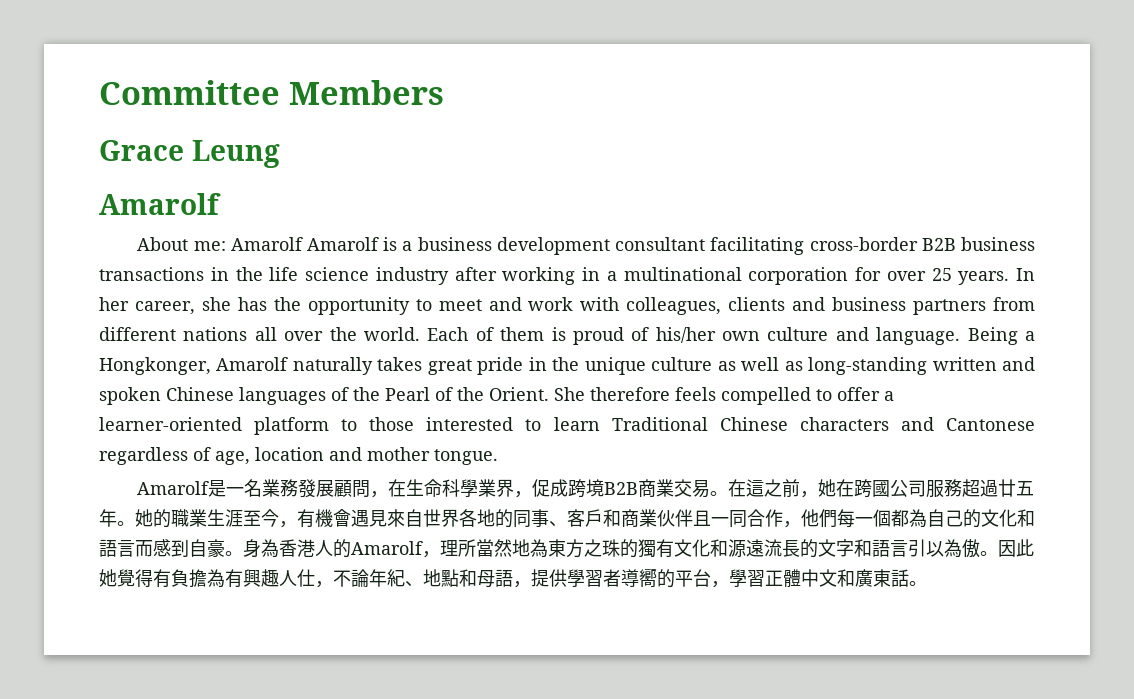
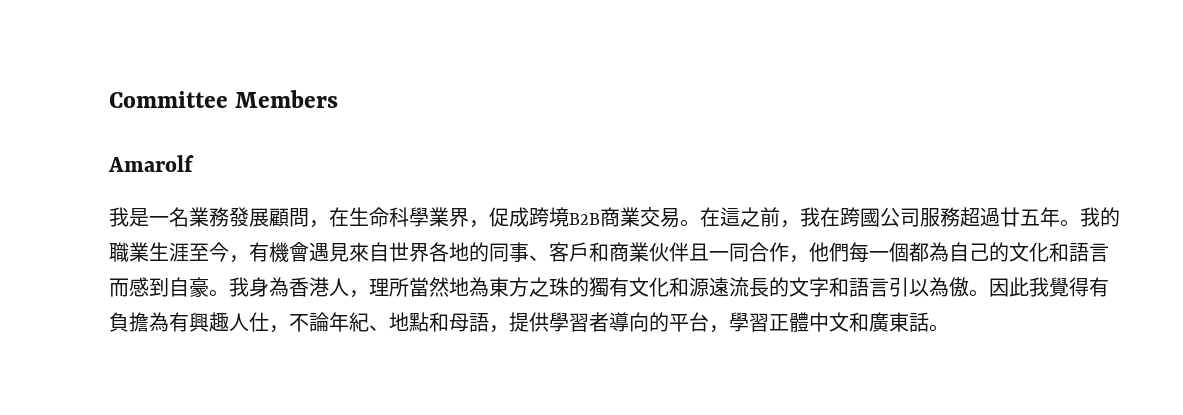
- Grace Leung
- About me: Amarolf Amarolf is a business development consultant facilitating cross-border B2B business transactions in the life science industry after working in a multinational corporation for over 25 years. In her career, she has the opportunity to meet and work with colleagues, clients and business partners from different nations all over the world. Each of them is proud of his/her own culture and language. Being a Hongkonger, Amarolf naturally takes great pride in the unique culture as well as long-standing written and spoken Chinese languages of the Pearl of the Orient. She therefore feels compelled to offer a learner-oriented platform to those interested to learn Traditional Chinese characters and Cantonese regardless of age, location and mother tongue.
- Amarolf是一名業務發展顧問，在生命科學業界，促成跨境B2B商業交易。
+ 我是一名業務發展顧問，在生命科學業界，促成跨境B2B商業交易。
- 在這之前，她在跨國公司服務超過廿五年。
+ 在這之前，我在跨國公司服務超過廿五年。
- 她的職業生涯至今，有機會遇見來自世界各地的同事、客戶和商業伙伴且一同合作，他們每一個都為自己的文化和語言而感到自豪。
+ 我的職業生涯至今，有機會遇見來自世界各地的同事、客戶和商業伙伴且一同合作，他們每一個都為自己的文化和語言而感到自豪。
- 身為香港人的Amarolf，理所當然地為東方之珠的獨有文化和源遠流長的文字和語言引以為傲。
+ 我身為香港人，理所當然地為東方之珠的獨有文化和源遠流長的文字和語言引以為傲。
- 因此她覺得有負擔為有興趣人仕，不論年紀、地點和母語，提供學習者導嚮的平台，學習正體中文和廣東話。
+ 因此我覺得有負擔為有興趣人仕，不論年紀、地點和母語，提供學習者導向的平台，學習正體中文和廣東話。

